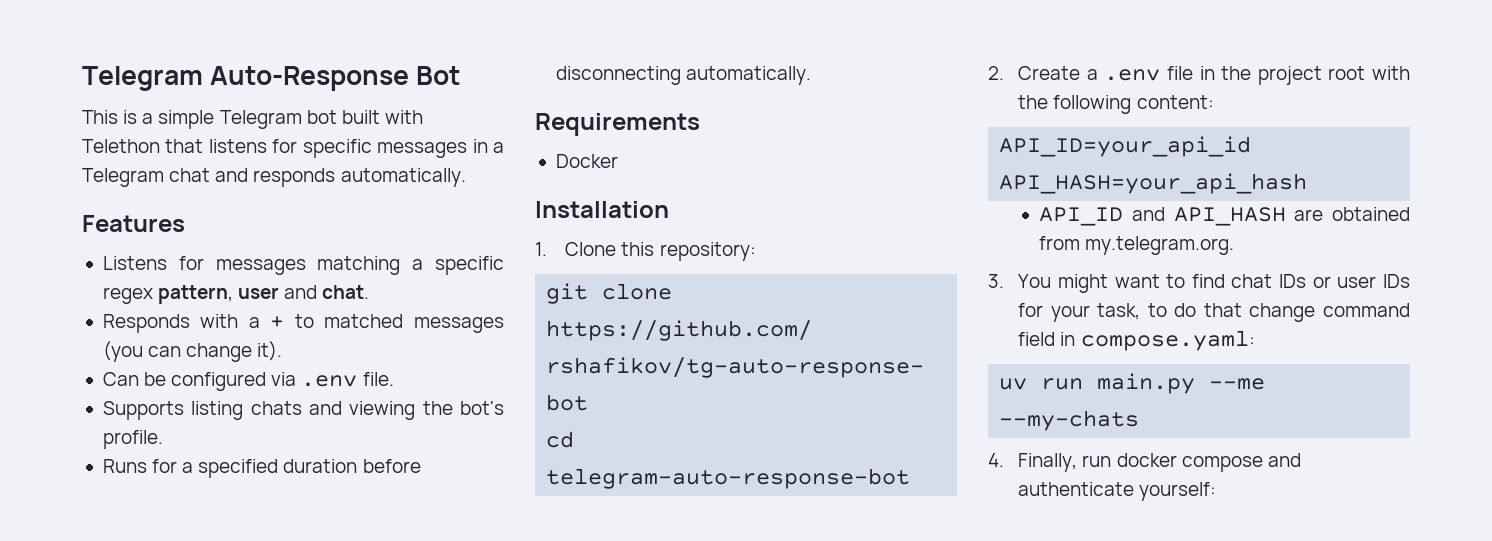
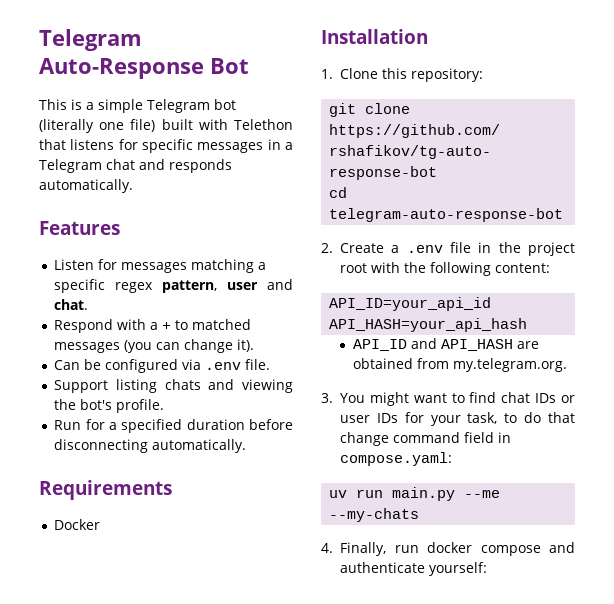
- This is a simple Telegram bot built with Telethon that listens for specific messages in a Telegram chat and responds automatically.
+ This is a simple Telegram bot (literally one file) built with Telethon that listens for specific messages in a Telegram chat and responds automatically.
- Listens for messages matching a specific regex pattern, user and chat.
+ Listen for messages matching a specific regex pattern, user and chat.
- Responds with a + to matched messages (you can change it).
+ Respond with a + to matched messages (you can change it).
- Supports listing chats and viewing the bot's profile.
+ Support listing chats and viewing the bot's profile.
- Runs for a specified duration before disconnecting automatically.
+ Run for a specified duration before disconnecting automatically.

